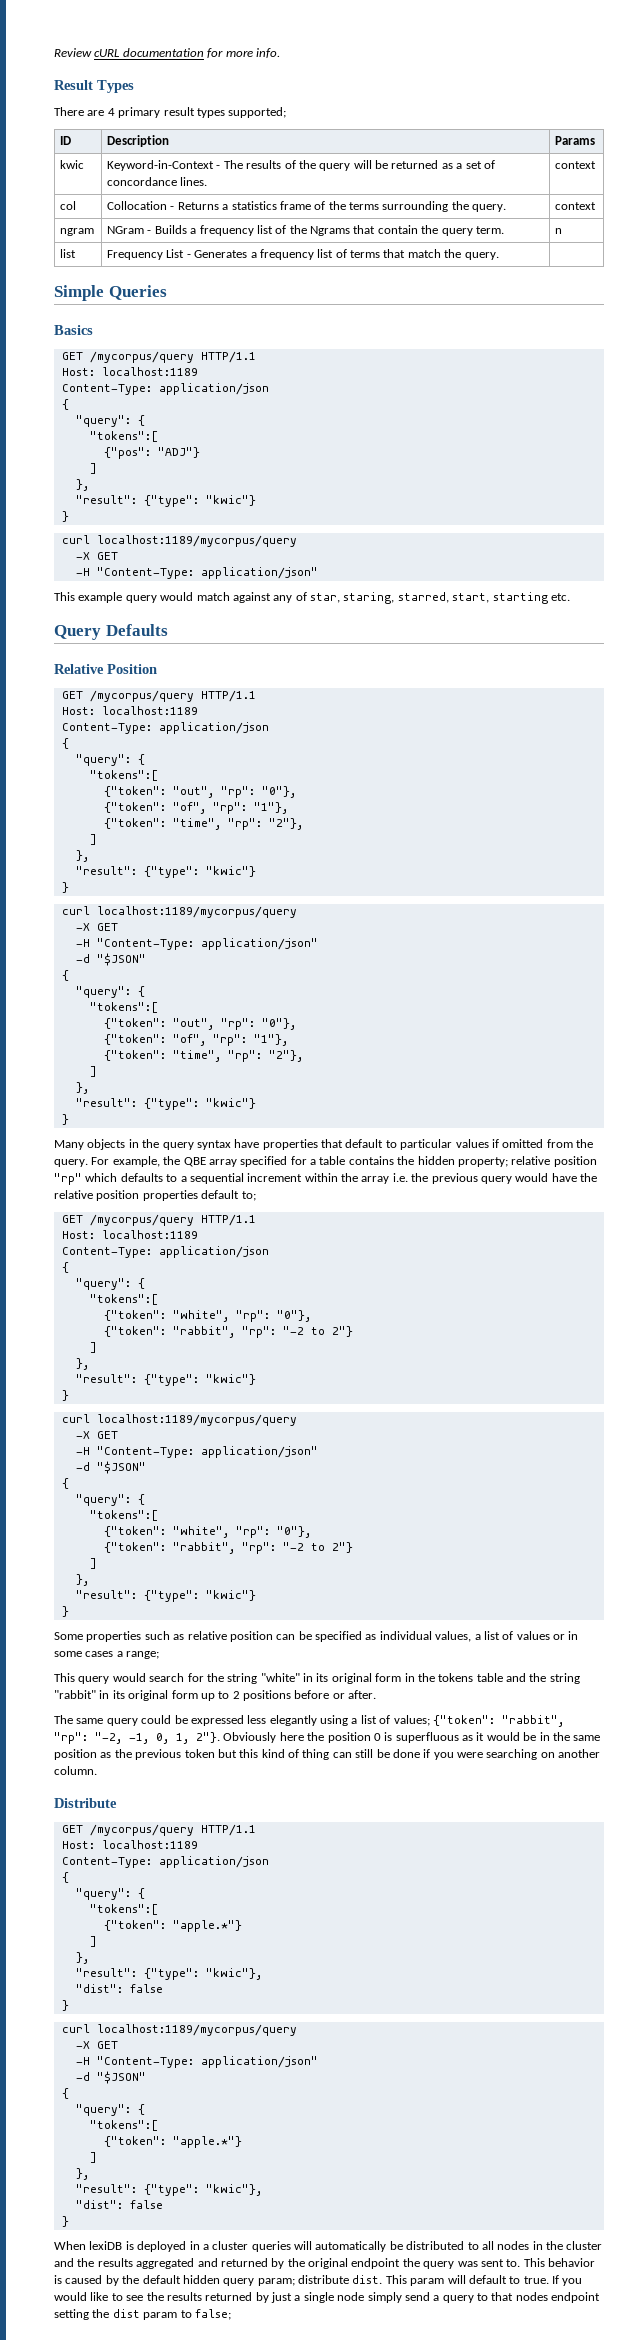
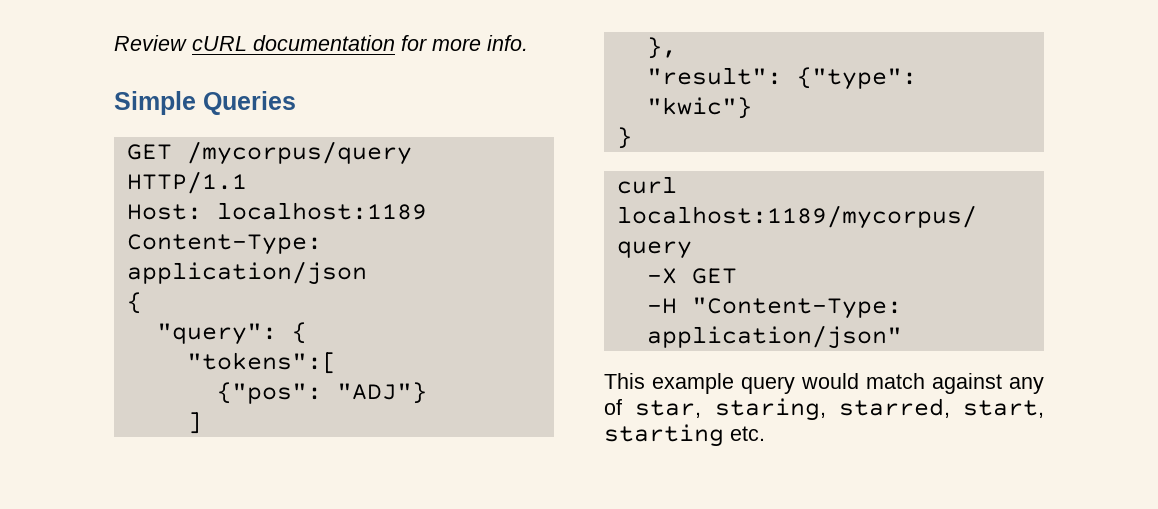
- Result Types
- There are 4 primary result types supported;
- ID | Description | Params
- kwic | Keyword-in-Context - The results of the query will be returned as a set of concordance lines. | context
- col | Collocation - Returns a statistics frame of the terms surrounding the query. | context
- ngram | NGram - Builds a frequency list of the Ngrams that contain the query term. | n
- list | Frequency List - Generates a frequency list of terms that match the query. |
- Basics
- Query Defaults
- Relative Position
- GET /mycorpus/query HTTP/1.1
- Host: localhost:1189
- Content-Type: application/json
- {
- "query": {
- "tokens":[
- {"token": "out", "rp": "0"},
- {"token": "of", "rp": "1"},
- {"token": "time", "rp": "2"},
- ]
- },
- "result": {"type": "kwic"}
- }
- curl localhost:1189/mycorpus/query
- -X GET
- -H "Content-Type: application/json"
- -d "$JSON"
- {
- "query": {
- "tokens":[
- {"token": "out", "rp": "0"},
- {"token": "of", "rp": "1"},
- {"token": "time", "rp": "2"},
- ]
- },
- "result": {"type": "kwic"}
- }
- Many objects in the query syntax have properties that default to particular values if omitted from the query. For example, the QBE array specified for a table contains the hidden property; relative position "rp" which defaults to a sequential increment within the array i.e. the previous query would have the relative position properties default to;
- GET /mycorpus/query HTTP/1.1
- Host: localhost:1189
- Content-Type: application/json
- {
- "query": {
- "tokens":[
- {"token": "white", "rp": "0"},
- {"token": "rabbit", "rp": "-2 to 2"}
- ]
- },
- "result": {"type": "kwic"}
- }
- curl localhost:1189/mycorpus/query
- -X GET
- -H "Content-Type: application/json"
- -d "$JSON"
- {
- "query": {
- "tokens":[
- {"token": "white", "rp": "0"},
- {"token": "rabbit", "rp": "-2 to 2"}
- ]
- },
- "result": {"type": "kwic"}
- }
- Some properties such as relative position can be specified as individual values, a list of values or in some cases a range;
- This query would search for the string "white" in its original form in the tokens table and the string "rabbit" in its original form up to 2 positions before or after.
- The same query could be expressed less elegantly using a list of values; {"token": "rabbit", "rp": "-2, -1, 0, 1, 2"}. Obviously here the position 0 is superfluous as it would be in the same position as the previous token but this kind of thing can still be done if you were searching on another column.
- Distribute
- GET /mycorpus/query HTTP/1.1
- Host: localhost:1189
- Content-Type: application/json
- {
- "query": {
- "tokens":[
- {"token": "apple.*"}
- ]
- },
- "result": {"type": "kwic"},
- "dist": false
- }
- curl localhost:1189/mycorpus/query
- -X GET
- -H "Content-Type: application/json"
- -d "$JSON"
- {
- "query": {
- "tokens":[
- {"token": "apple.*"}
- ]
- },
- "result": {"type": "kwic"},
- "dist": false
- }
- When lexiDB is deployed in a cluster queries will automatically be distributed to all nodes in the cluster and the results aggregated and returned by the original endpoint the query was sent to. This behavior is caused by the default hidden query param; distribute dist. This param will default to true. If you would like to see the results returned by just a single node simply send a query to that nodes endpoint setting the dist param to false;

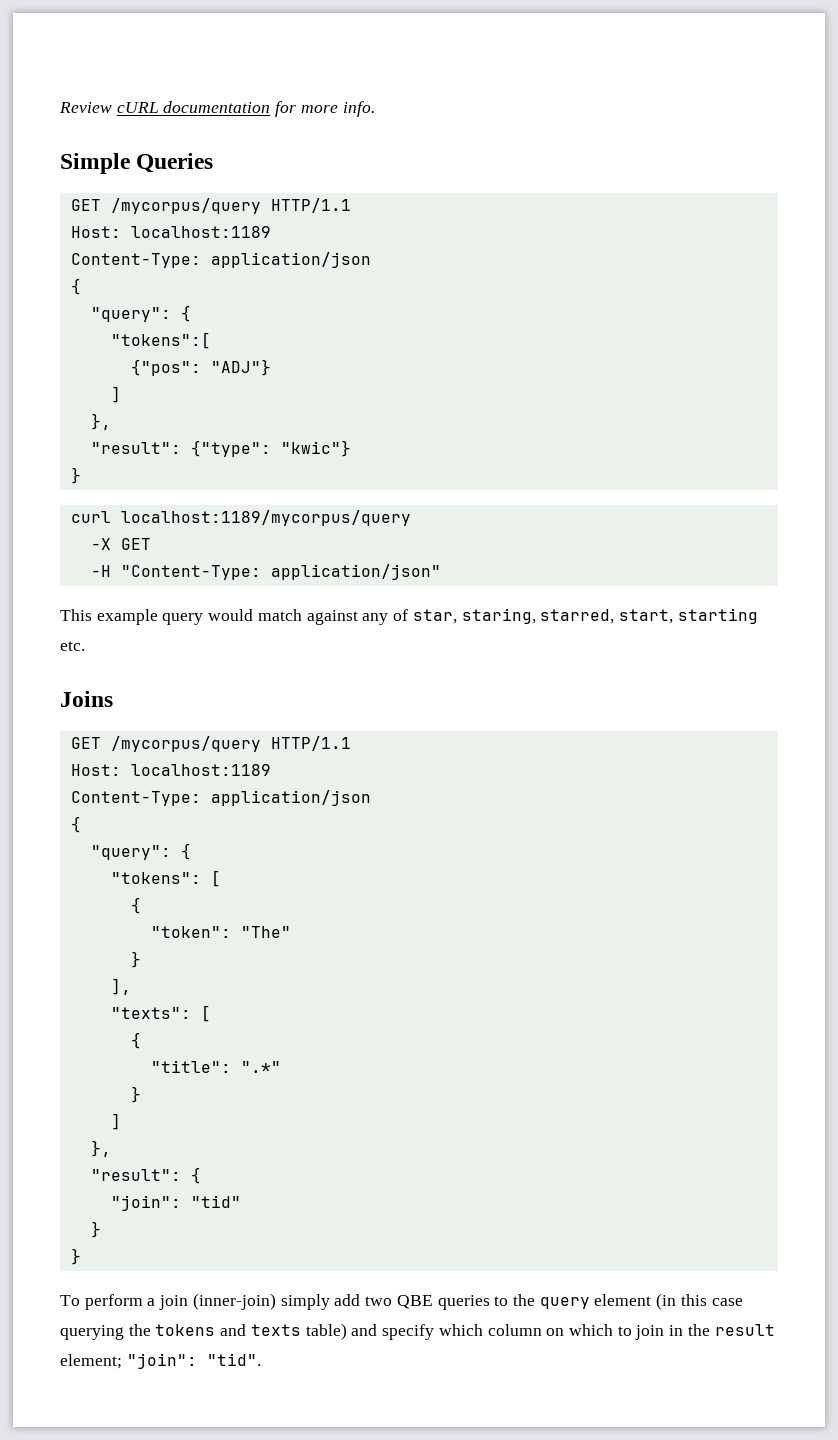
+ Joins
+ GET /mycorpus/query HTTP/1.1
+ Host: localhost:1189
+ Content-Type: application/json
+ {
+ "query": {
+ "tokens": [
+ {
+ "token": "The"
+ }
+ ],
+ "texts": [
+ {
+ "title": ".*"
+ }
+ ]
+ },
+ "result": {
+ "join": "tid"
+ }
+ }
+ To perform a join (inner-join) simply add two QBE queries to the query element (in this case querying the tokens and texts table) and specify which column on which to join in the result element; "join": "tid".

